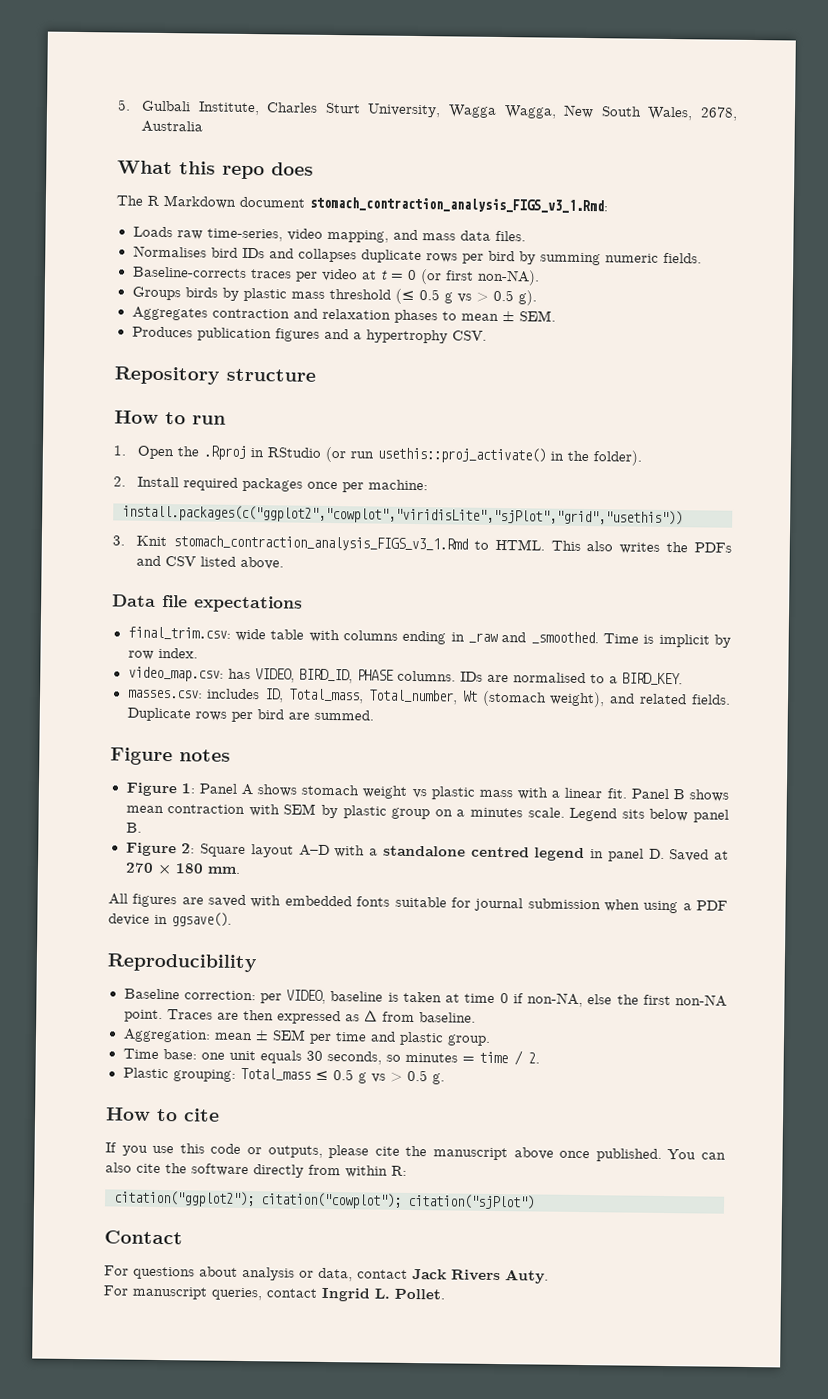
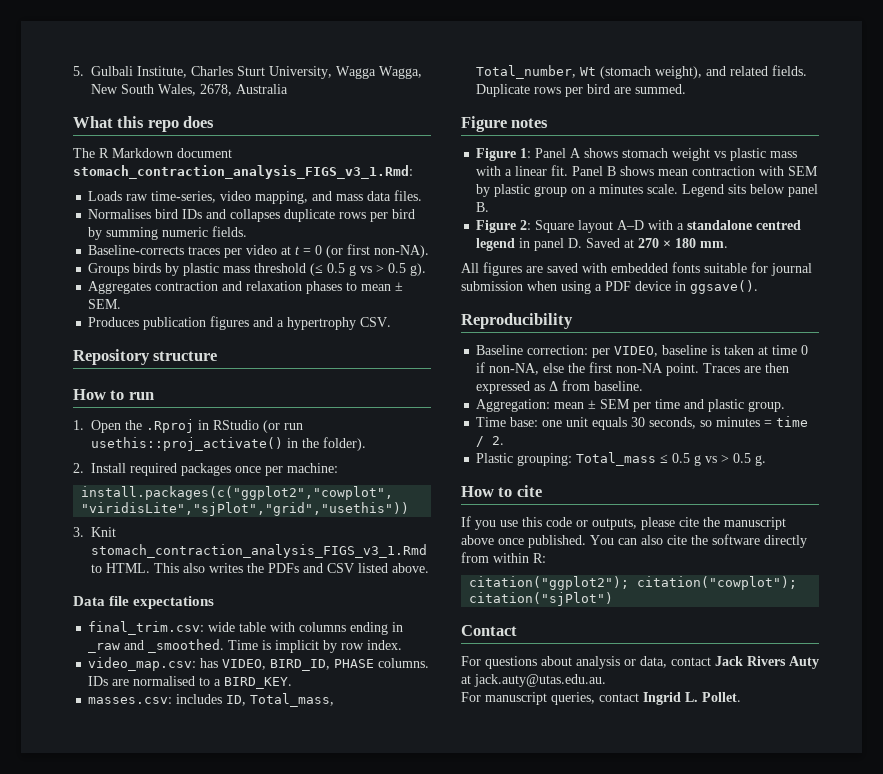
- For questions about analysis or data, contact Jack Rivers Auty.
+ For questions about analysis or data, contact Jack Rivers Auty at jack.auty@utas.edu.au.

